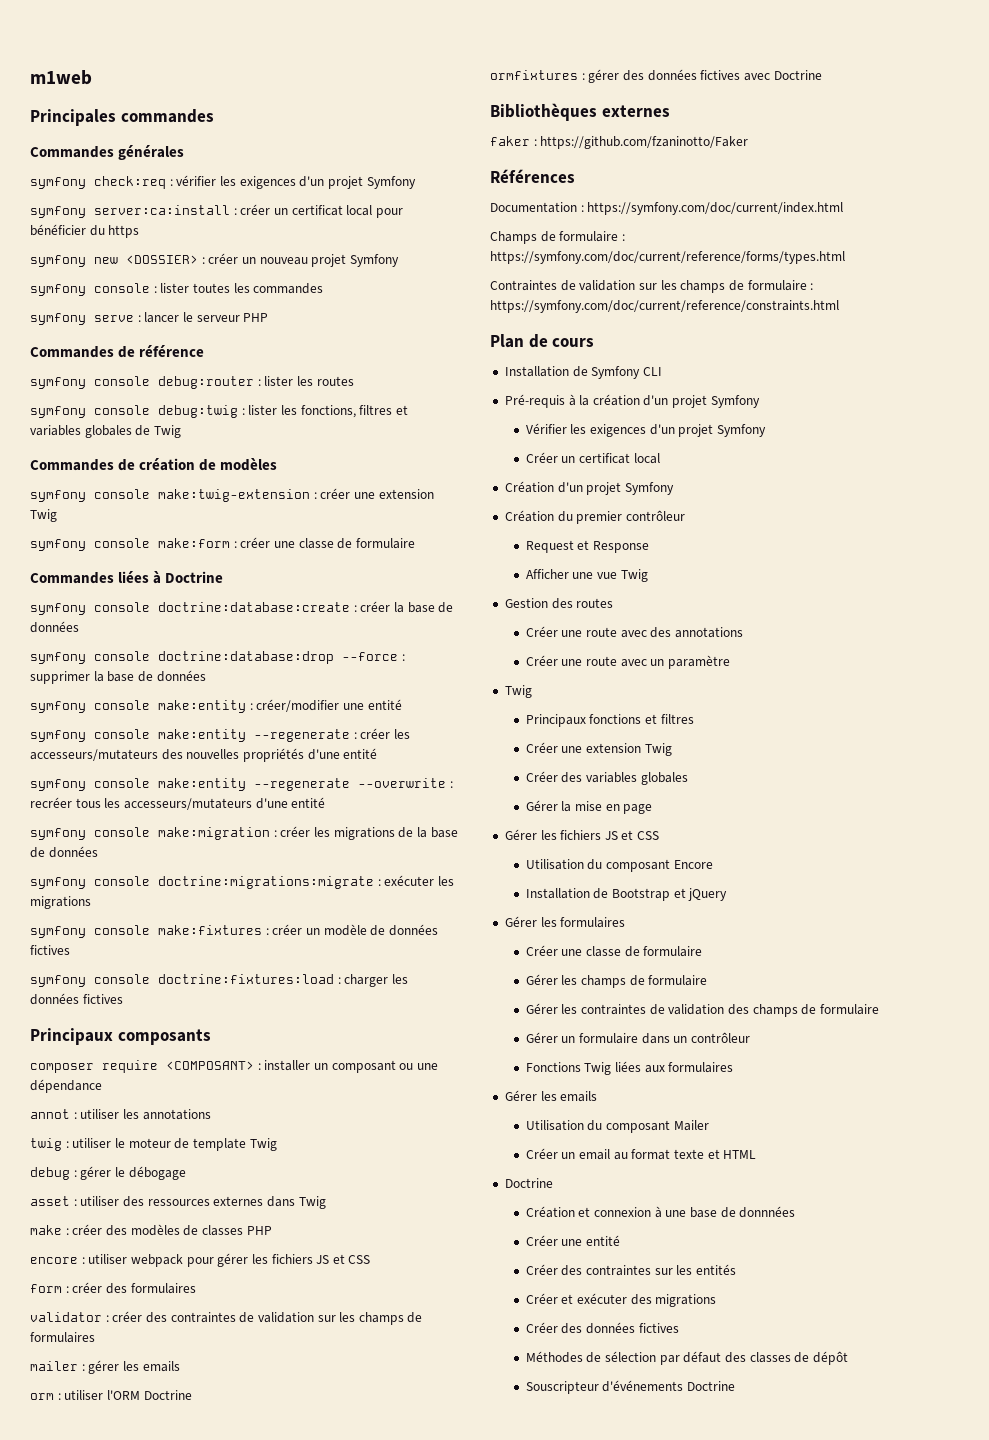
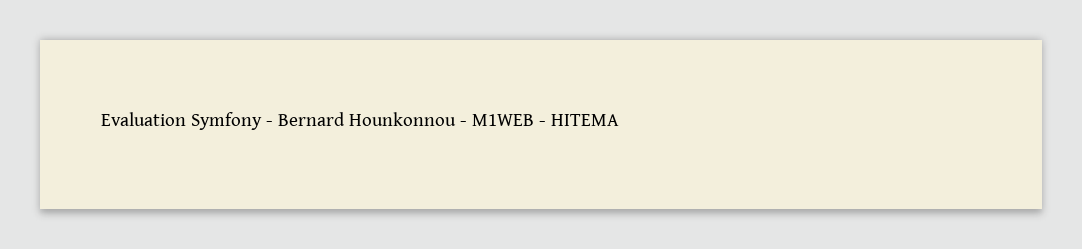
- m1web
- Principales commandes
- Commandes générales
- symfony check:req : vérifier les exigences d'un projet Symfony
- symfony server:ca:install : créer un certificat local pour bénéficier du https
- symfony new <DOSSIER> : créer un nouveau projet Symfony
- symfony console : lister toutes les commandes
- symfony serve : lancer le serveur PHP
- Commandes de référence
- symfony console debug:router : lister les routes
- symfony console debug:twig : lister les fonctions, filtres et variables globales de Twig
- Commandes de création de modèles
- symfony console make:twig-extension : créer une extension Twig
- symfony console make:form : créer une classe de formulaire
- Commandes liées à Doctrine
- symfony console doctrine:database:create : créer la base de données
- symfony console doctrine:database:drop --force : supprimer la base de données
- symfony console make:entity : créer/modifier une entité
- symfony console make:entity --regenerate : créer les accesseurs/mutateurs des nouvelles propriétés d'une entité
- symfony console make:entity --regenerate --overwrite : recréer tous les accesseurs/mutateurs d'une entité
- symfony console make:migration : créer les migrations de la base de données
- symfony console doctrine:migrations:migrate : exécuter les migrations
- symfony console make:fixtures : créer un modèle de données fictives
- symfony console doctrine:fixtures:load : charger les données fictives
- Principaux composants
- composer require <COMPOSANT> : installer un composant ou une dépendance
- annot : utiliser les annotations
- twig : utiliser le moteur de template Twig
- debug : gérer le débogage
- asset : utiliser des ressources externes dans Twig
- make : créer des modèles de classes PHP
- encore : utiliser webpack pour gérer les fichiers JS et CSS
- form : créer des formulaires
- validator : créer des contraintes de validation sur les champs de formulaires
- mailer : gérer les emails
- orm : utiliser l'ORM Doctrine
- ormfixtures : gérer des données fictives avec Doctrine
- Bibliothèques externes
- faker : https://github.com/fzaninotto/Faker
- Références
- Documentation : https://symfony.com/doc/current/index.html
- Champs de formulaire : https://symfony.com/doc/current/reference/forms/types.html
- Contraintes de validation sur les champs de formulaire : https://symfony.com/doc/current/reference/constraints.html
- Plan de cours
- Installation de Symfony CLI
- Pré-requis à la création d'un projet Symfony
- Vérifier les exigences d'un projet Symfony
- Créer un certificat local
- Création d'un projet Symfony
- Création du premier contrôleur
- Request et Response
- Afficher une vue Twig
- Gestion des routes
- Créer une route avec des annotations
- Créer une route avec un paramètre
- Twig
- Principaux fonctions et filtres
- Créer une extension Twig
- Créer des variables globales
- Gérer la mise en page
- Gérer les fichiers JS et CSS
- Utilisation du composant Encore
- Installation de Bootstrap et jQuery
- Gérer les formulaires
- Créer une classe de formulaire
- Gérer les champs de formulaire
- Gérer les contraintes de validation des champs de formulaire
- Gérer un formulaire dans un contrôleur
- Fonctions Twig liées aux formulaires
- Gérer les emails
- Utilisation du composant Mailer
- Créer un email au format texte et HTML
- Doctrine
- Création et connexion à une base de donnnées
- Créer une entité
- Créer des contraintes sur les entités
- Créer et exécuter des migrations
- Créer des données fictives
- Méthodes de sélection par défaut des classes de dépôt
- Souscripteur d'événements Doctrine
+ Evaluation Symfony - Bernard Hounkonnou - M1WEB - HITEMA

